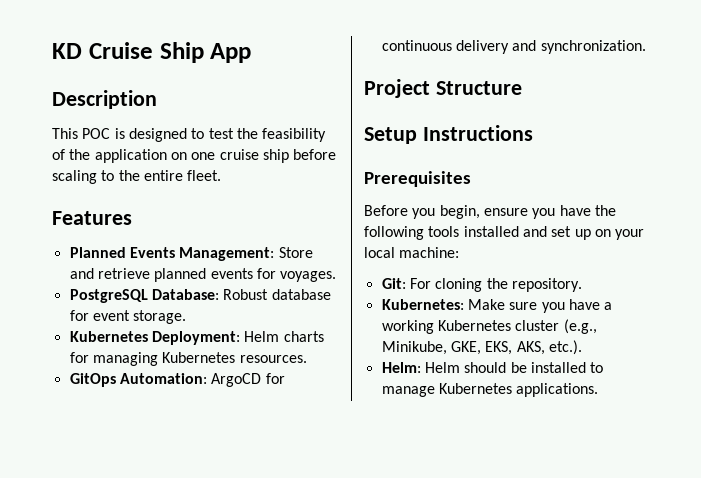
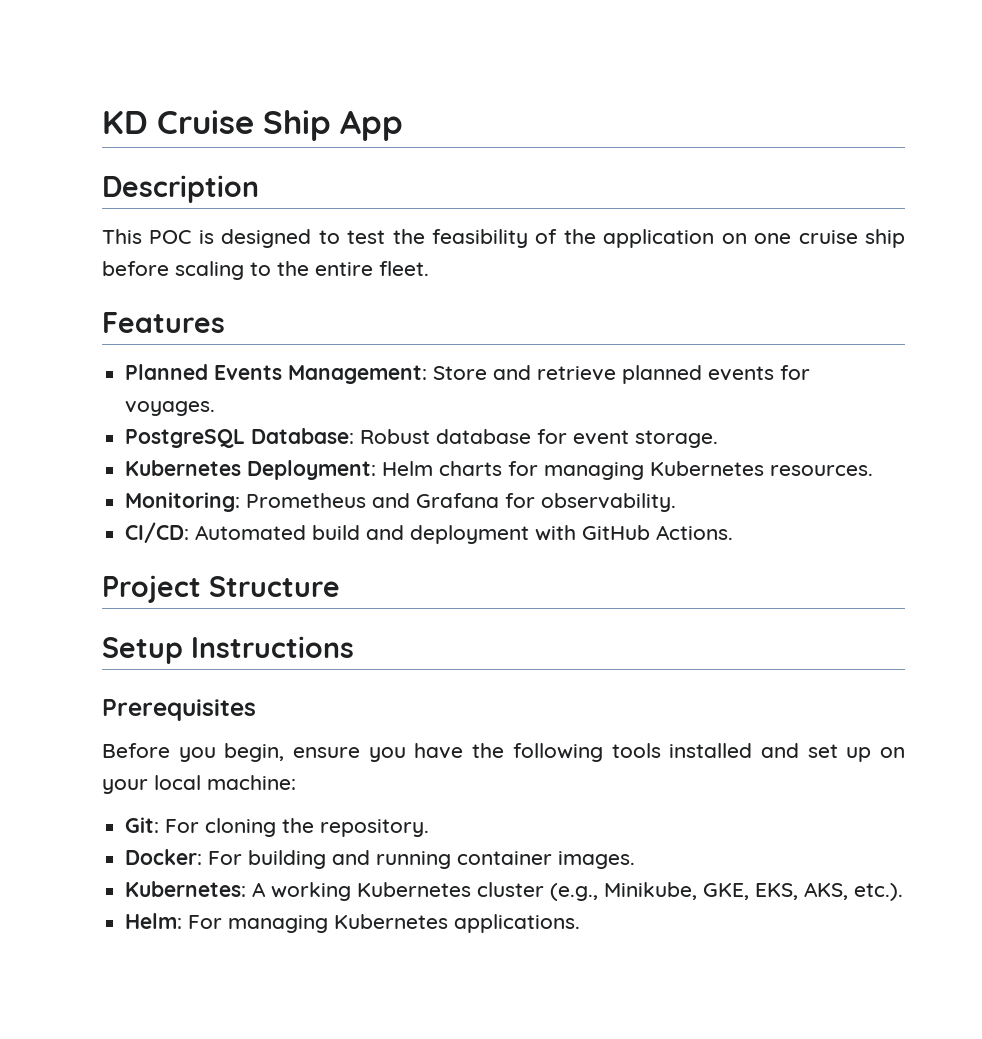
- GitOps Automation: ArgoCD for continuous delivery and synchronization.
+ Monitoring: Prometheus and Grafana for observability.
+ CI/CD: Automated build and deployment with GitHub Actions.
- Kubernetes: Make sure you have a working Kubernetes cluster (e.g., Minikube, GKE, EKS, AKS, etc.).
+ Docker: For building and running container images.
+ Kubernetes: A working Kubernetes cluster (e.g., Minikube, GKE, EKS, AKS, etc.).
- Helm: Helm should be installed to manage Kubernetes applications.
+ Helm: For managing Kubernetes applications.

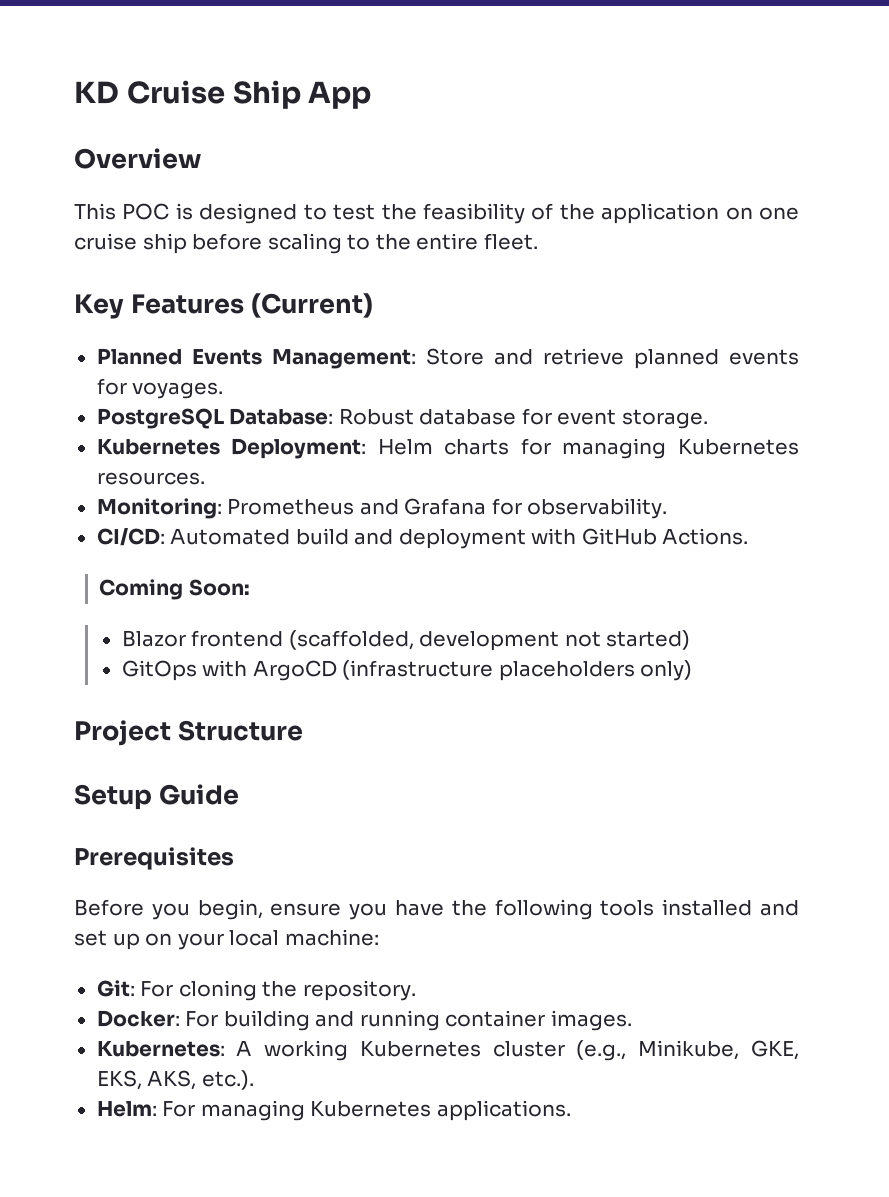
- Description
+ Overview
- Features
+ Key Features (Current)
+ Coming Soon:
+ Blazor frontend (scaffolded, development not started)
+ GitOps with ArgoCD (infrastructure placeholders only)
- Setup Instructions
+ Setup Guide

